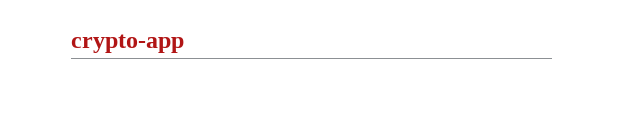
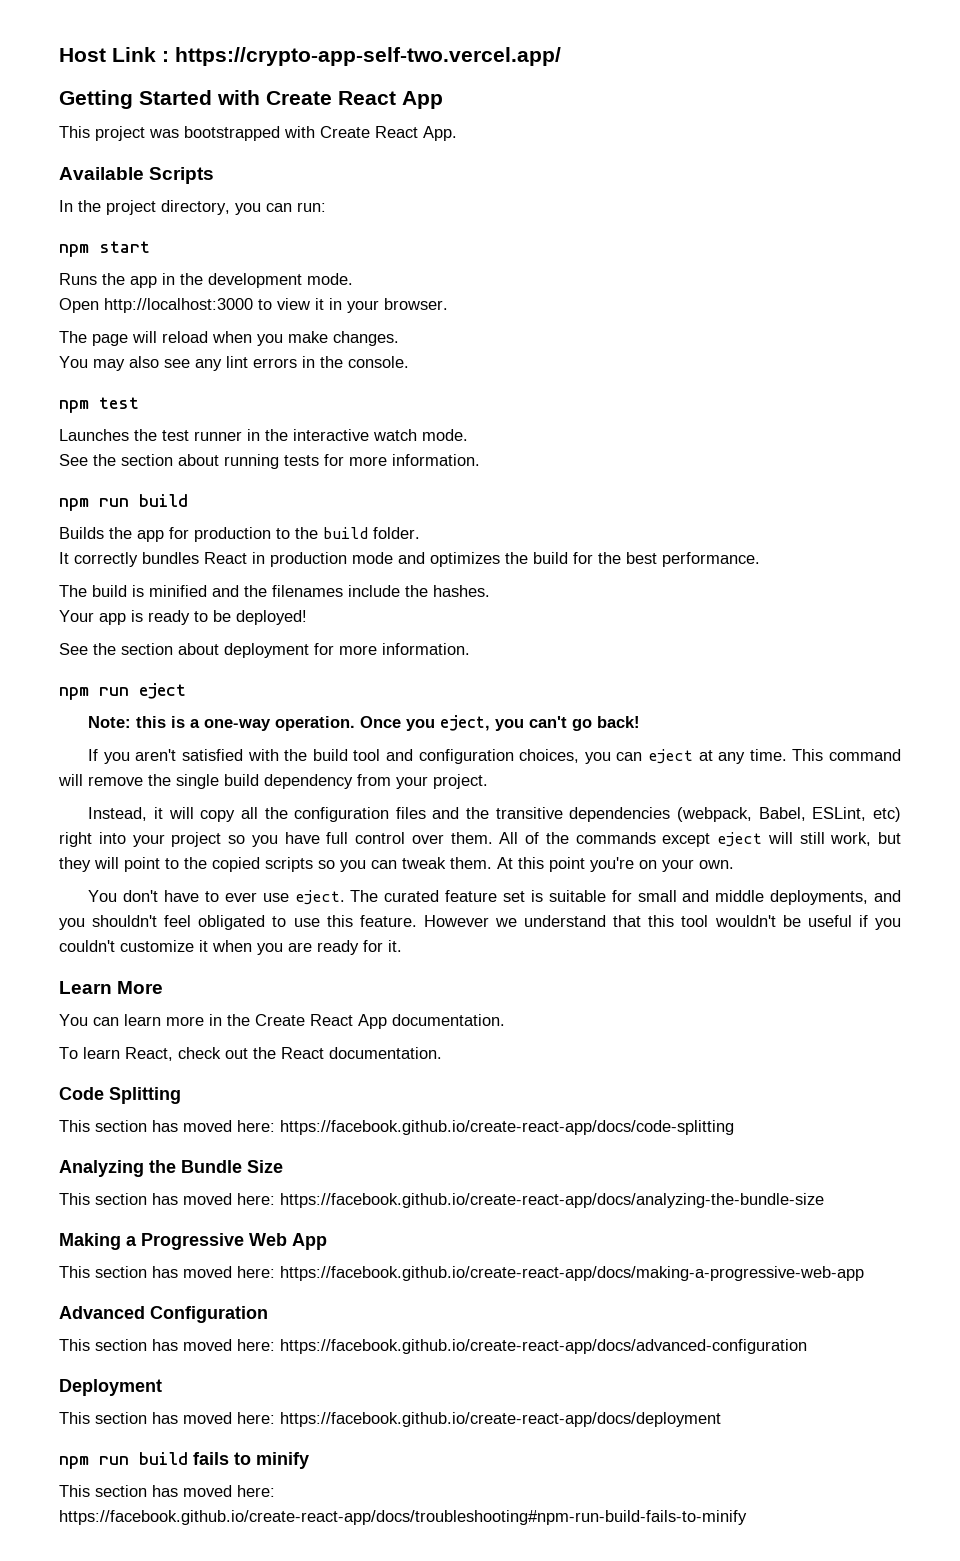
- crypto-app
+ Host Link : https://crypto-app-self-two.vercel.app/
+ Getting Started with Create React App
+ This project was bootstrapped with Create React App.
+ Available Scripts
+ In the project directory, you can run:
+ npm start
+ Runs the app in the development mode.
+ Open http://localhost:3000 to view it in your browser.
+ The page will reload when you make changes.
+ You may also see any lint errors in the console.
+ npm test
+ Launches the test runner in the interactive watch mode.
+ See the section about running tests for more information.
+ npm run build
+ Builds the app for production to the build folder.
+ It correctly bundles React in production mode and optimizes the build for the best performance.
+ The build is minified and the filenames include the hashes.
+ Your app is ready to be deployed!
+ See the section about deployment for more information.
+ npm run eject
+ Note: this is a one-way operation. Once you eject, you can't go back!
+ If you aren't satisfied with the build tool and configuration choices, you can eject at any time. This command will remove the single build dependency from your project.
+ Instead, it will copy all the configuration files and the transitive dependencies (webpack, Babel, ESLint, etc) right into your project so you have full control over them. All of the commands except eject will still work, but they will point to the copied scripts so you can tweak them. At this point you're on your own.
+ You don't have to ever use eject. The curated feature set is suitable for small and middle deployments, and you shouldn't feel obligated to use this feature. However we understand that this tool wouldn't be useful if you couldn't customize it when you are ready for it.
+ Learn More
+ You can learn more in the Create React App documentation.
+ To learn React, check out the React documentation.
+ Code Splitting
+ This section has moved here: https://facebook.github.io/create-react-app/docs/code-splitting
+ Analyzing the Bundle Size
+ This section has moved here: https://facebook.github.io/create-react-app/docs/analyzing-the-bundle-size
+ Making a Progressive Web App
+ This section has moved here: https://facebook.github.io/create-react-app/docs/making-a-progressive-web-app
+ Advanced Configuration
+ This section has moved here: https://facebook.github.io/create-react-app/docs/advanced-configuration
+ Deployment
+ This section has moved here: https://facebook.github.io/create-react-app/docs/deployment
+ npm run build fails to minify
+ This section has moved here: https://facebook.github.io/create-react-app/docs/troubleshooting#npm-run-build-fails-to-minify

